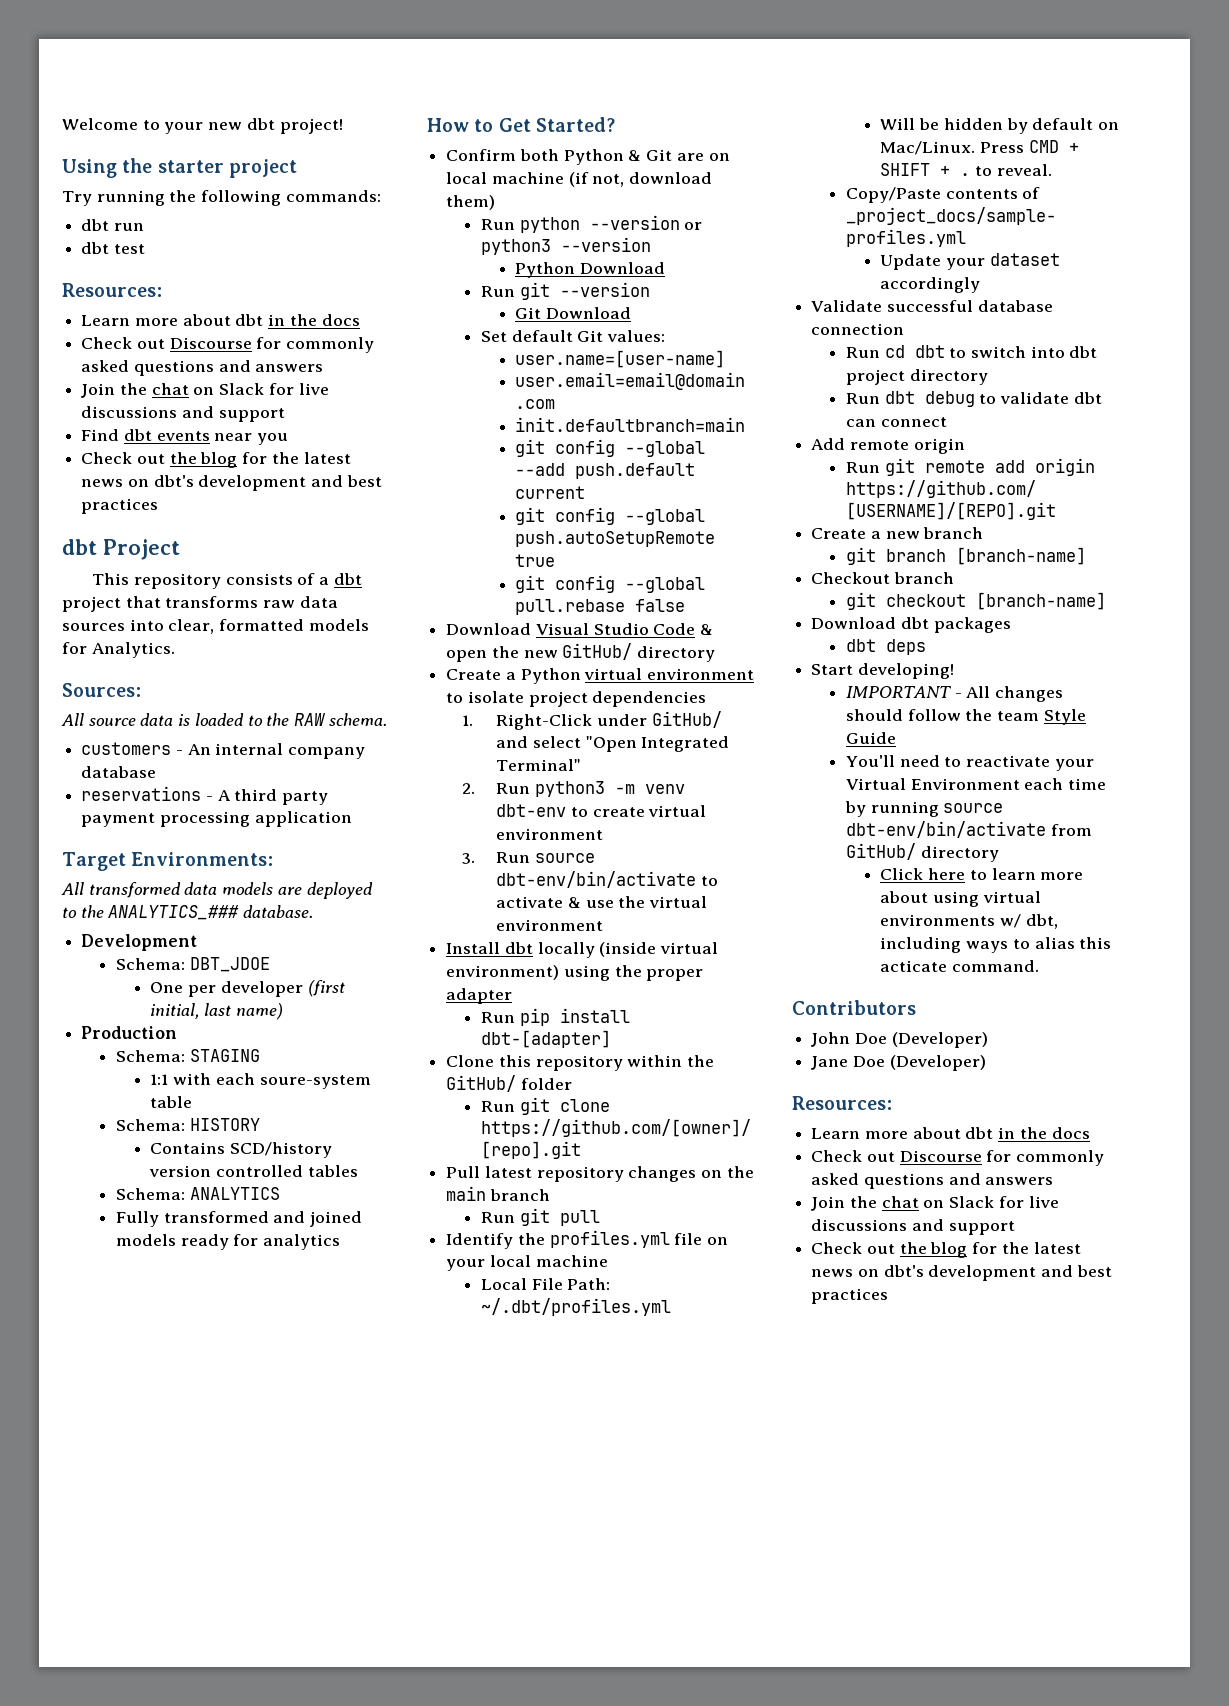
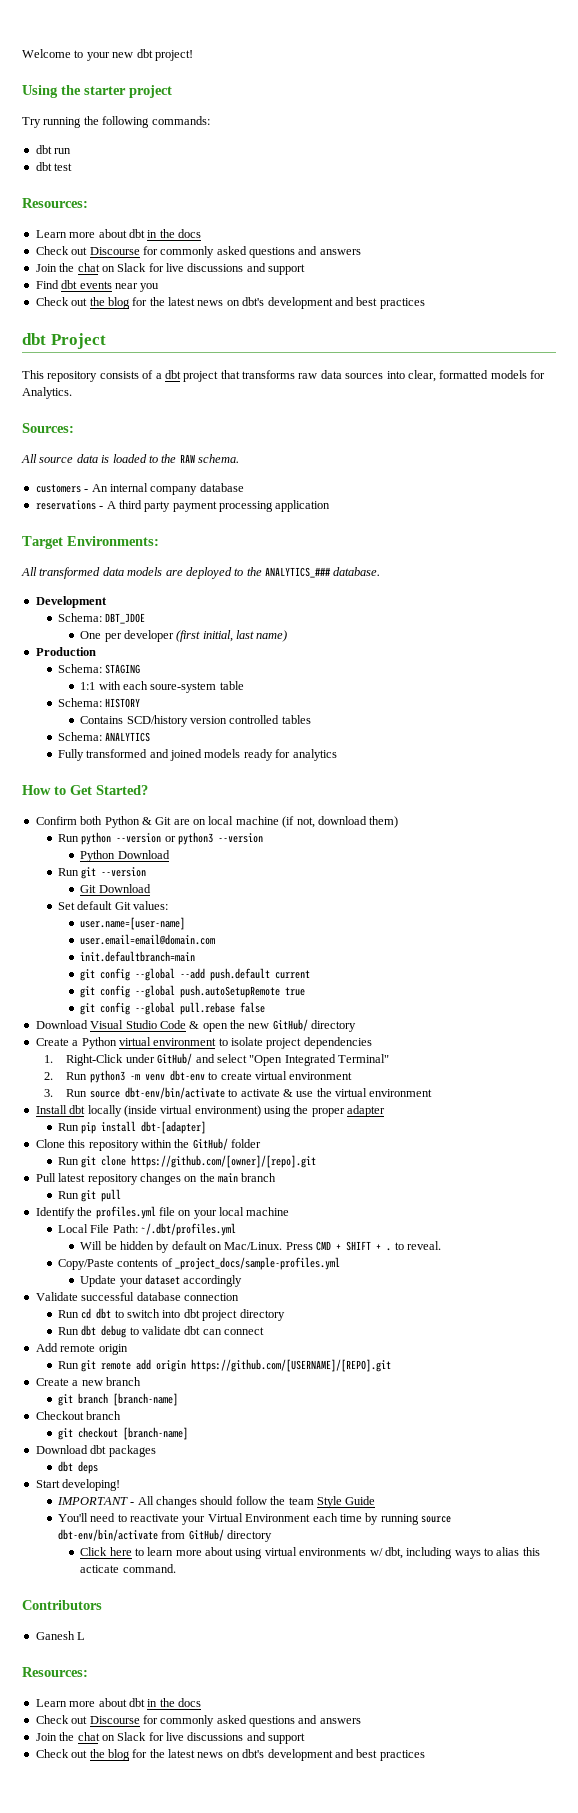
- John Doe (Developer)
- Jane Doe (Developer)
+ Ganesh L

